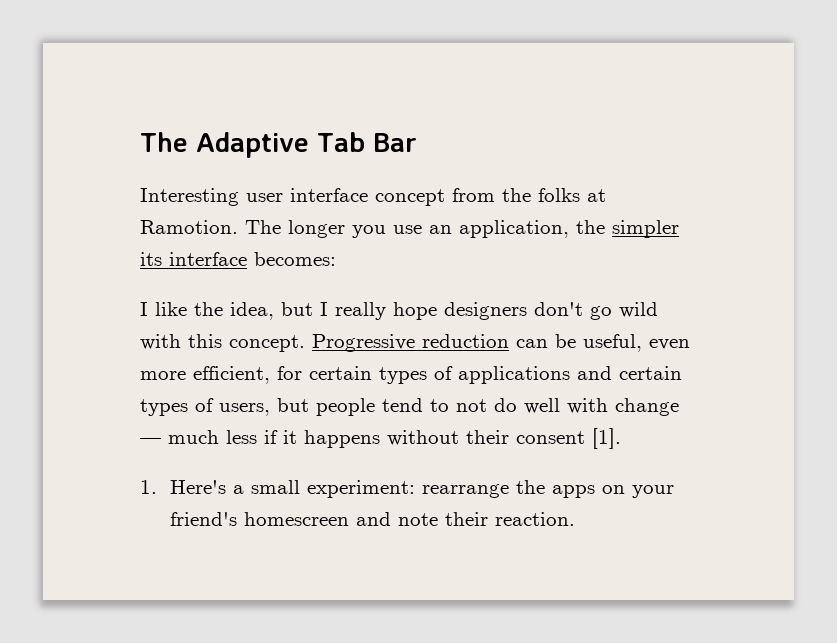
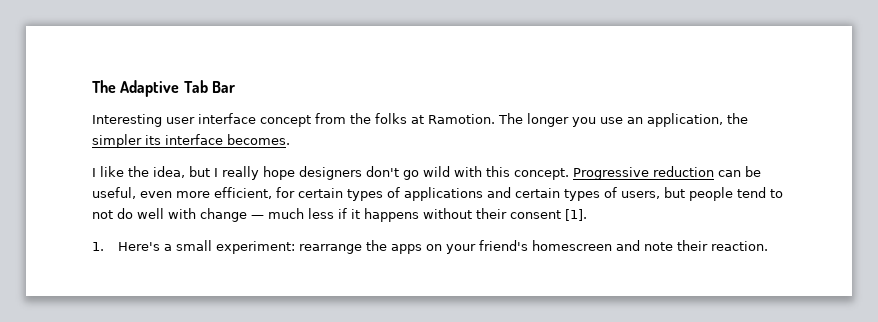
- The longer you use an application, the simpler its interface becomes:
+ The longer you use an application, the simpler its interface becomes.

